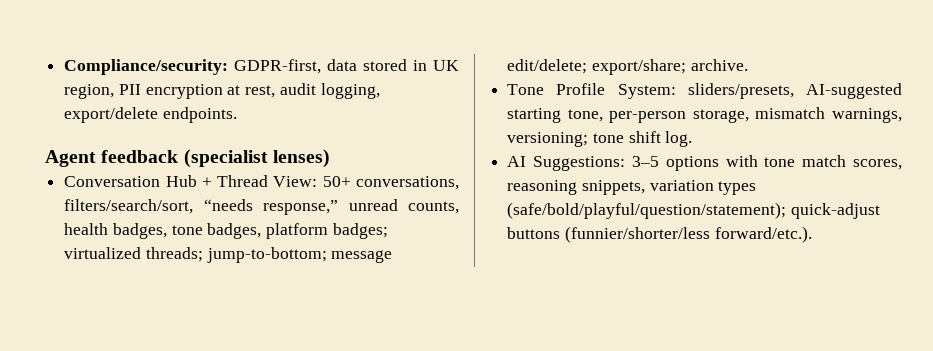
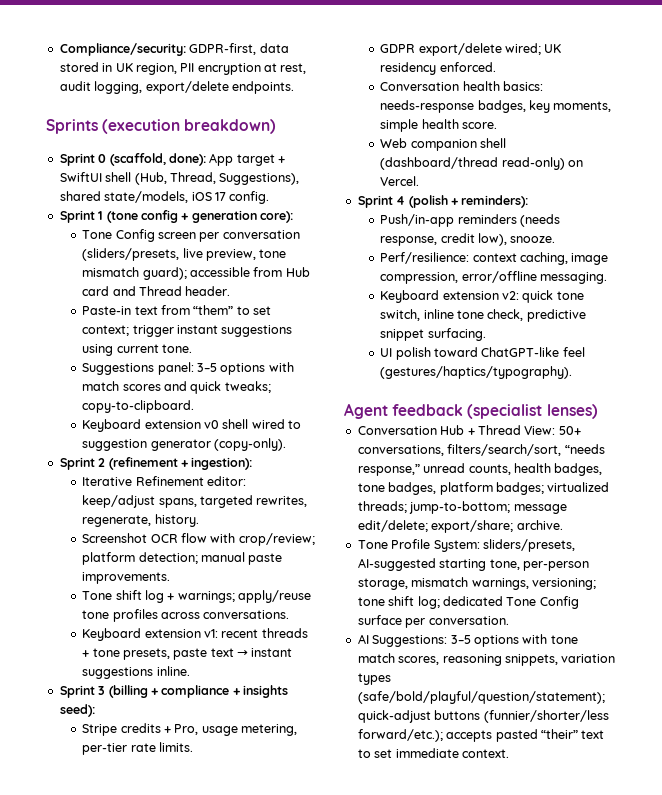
+ Sprints (execution breakdown)
+ Sprint 0 (scaffold, done): App target + SwiftUI shell (Hub, Thread, Suggestions), shared state/models, iOS 17 config.
+ Sprint 1 (tone config + generation core):
+ Tone Config screen per conversation (sliders/presets, live preview, tone mismatch guard); accessible from Hub card and Thread header.
+ Paste-in text from “them” to set context; trigger instant suggestions using current tone.
+ Suggestions panel: 3–5 options with match scores and quick tweaks; copy-to-clipboard.
+ Keyboard extension v0 shell wired to suggestion generator (copy-only).
+ Sprint 2 (refinement + ingestion):
+ Iterative Refinement editor: keep/adjust spans, targeted rewrites, regenerate, history.
+ Screenshot OCR flow with crop/review; platform detection; manual paste improvements.
+ Tone shift log + warnings; apply/reuse tone profiles across conversations.
+ Keyboard extension v1: recent threads + tone presets, paste text → instant suggestions inline.
+ Sprint 3 (billing + compliance + insights seed):
+ Stripe credits + Pro, usage metering, per-tier rate limits.
+ GDPR export/delete wired; UK residency enforced.
+ Conversation health basics: needs-response badges, key moments, simple health score.
+ Web companion shell (dashboard/thread read-only) on Vercel.
+ Sprint 4 (polish + reminders):
+ Push/in-app reminders (needs response, credit low), snooze.
+ Perf/resilience: context caching, image compression, error/offline messaging.
+ Keyboard extension v2: quick tone switch, inline tone check, predictive snippet surfacing.
+ UI polish toward ChatGPT-like feel (gestures/haptics/typography).
- Tone Profile System: sliders/presets, AI-suggested starting tone, per-person storage, mismatch warnings, versioning; tone shift log.
+ Tone Profile System: sliders/presets, AI-suggested starting tone, per-person storage, mismatch warnings, versioning; tone shift log; dedicated Tone Config surface per conversation.
- AI Suggestions: 3–5 options with tone match scores, reasoning snippets, variation types (safe/bold/playful/question/statement); quick-adjust buttons (funnier/shorter/less forward/etc.).
+ AI Suggestions: 3–5 options with tone match scores, reasoning snippets, variation types (safe/bold/playful/question/statement); quick-adjust buttons (funnier/shorter/less forward/etc.); accepts pasted “their” text to set immediate context.

